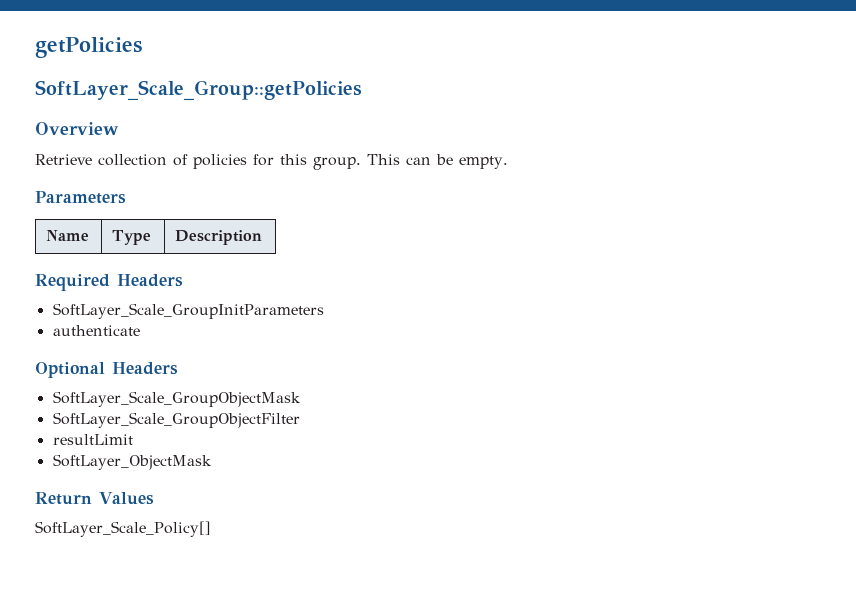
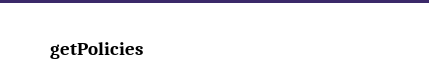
- SoftLayer_Scale_Group::getPolicies
- Overview
- Retrieve collection of policies for this group. This can be empty.
- Parameters
- Name | Type | Description
- Required Headers
- SoftLayer_Scale_GroupInitParameters
- authenticate
- Optional Headers
- SoftLayer_Scale_GroupObjectMask
- SoftLayer_Scale_GroupObjectFilter
- resultLimit
- SoftLayer_ObjectMask
- Return Values
- SoftLayer_Scale_Policy[]

